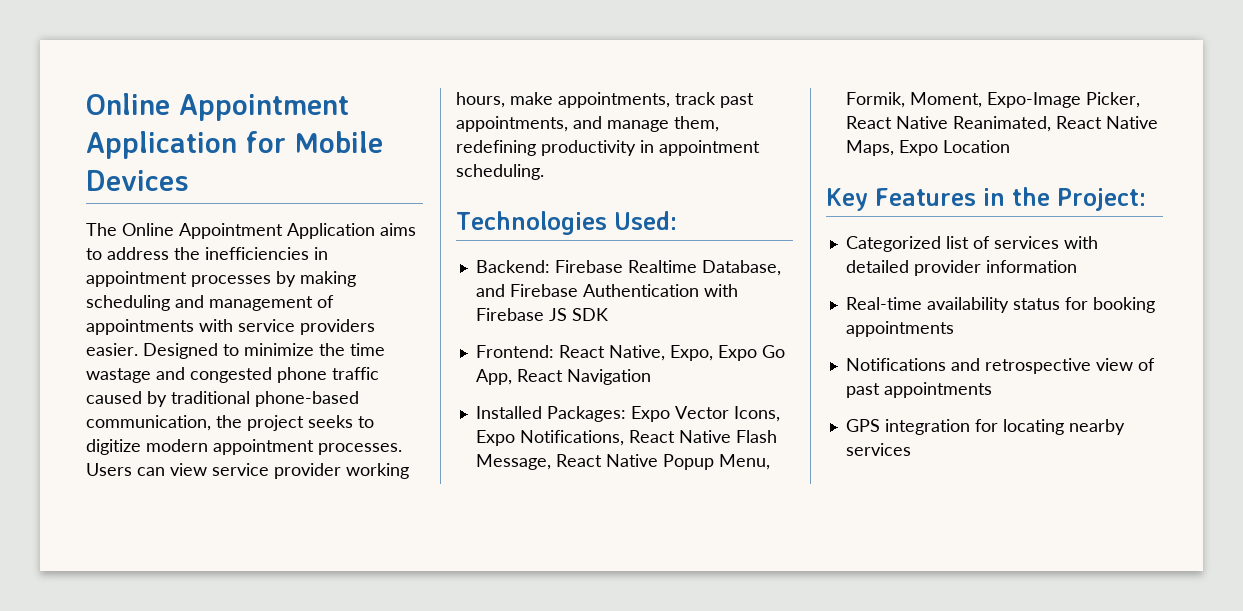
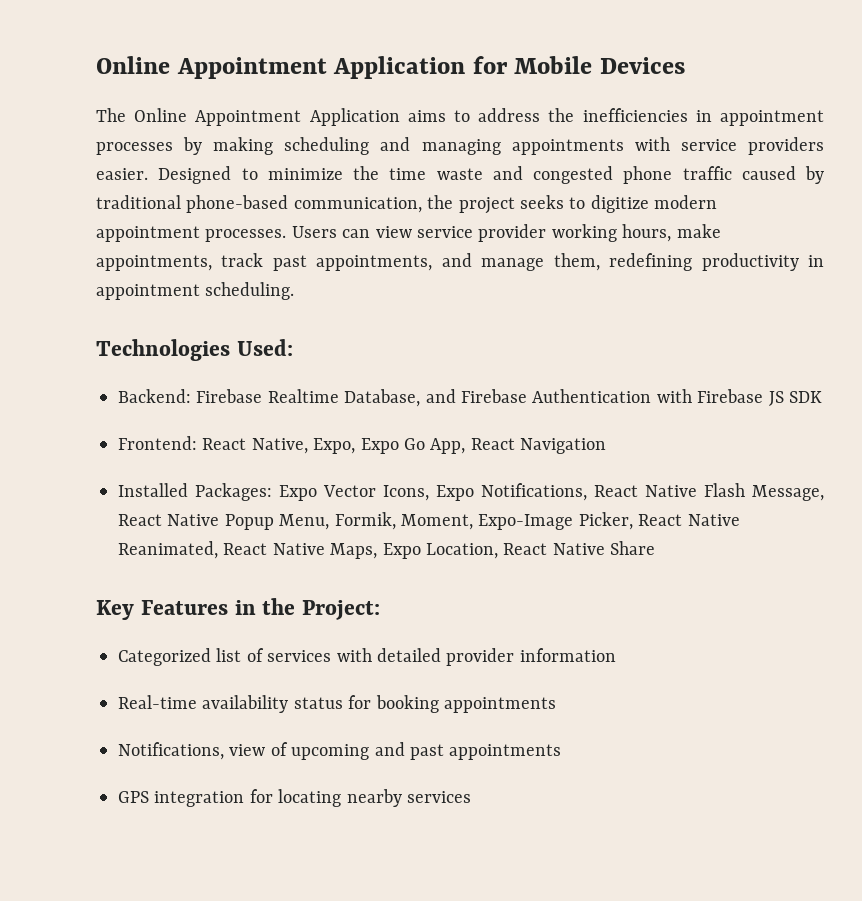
- The Online Appointment Application aims to address the inefficiencies in appointment processes by making scheduling and management of appointments with service providers easier.
+ The Online Appointment Application aims to address the inefficiencies in appointment processes by making scheduling and managing appointments with service providers easier.
- Designed to minimize the time wastage and congested phone traffic caused by traditional phone-based communication, the project seeks to digitize modern appointment processes.
+ Designed to minimize the time waste and congested phone traffic caused by traditional phone-based communication, the project seeks to digitize modern appointment processes.
- Installed Packages: Expo Vector Icons, Expo Notifications, React Native Flash Message, React Native Popup Menu, Formik, Moment, Expo-Image Picker, React Native Reanimated, React Native Maps, Expo Location
+ Installed Packages: Expo Vector Icons, Expo Notifications, React Native Flash Message, React Native Popup Menu, Formik, Moment, Expo-Image Picker, React Native Reanimated, React Native Maps, Expo Location, React Native Share
- Notifications and retrospective view of past appointments
+ Notifications, view of upcoming and past appointments

